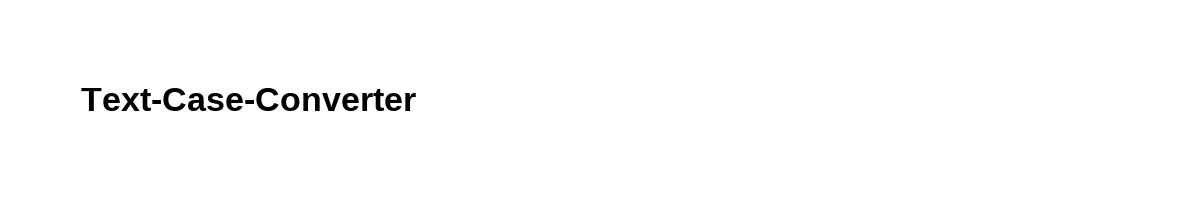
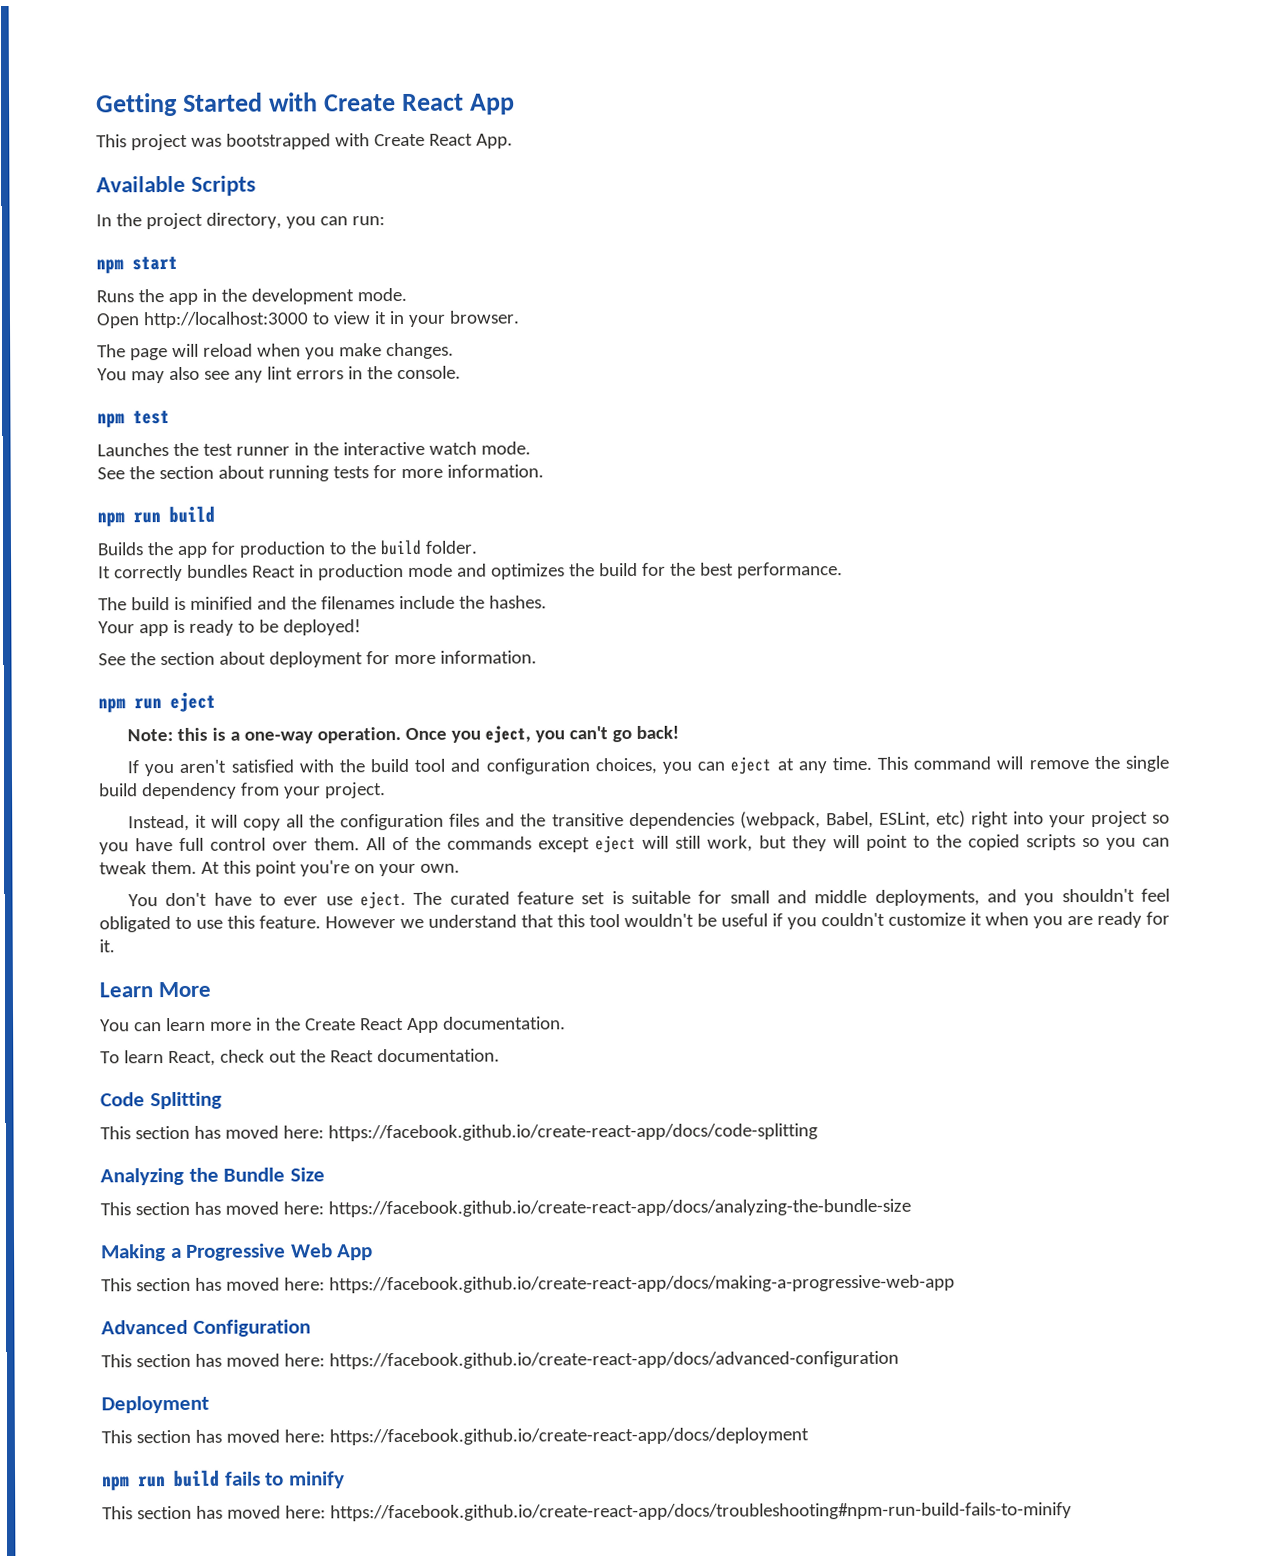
- Text-Case-Converter
+ Getting Started with Create React App
+ This project was bootstrapped with Create React App.
+ Available Scripts
+ In the project directory, you can run:
+ npm start
+ Runs the app in the development mode.
+ Open http://localhost:3000 to view it in your browser.
+ The page will reload when you make changes.
+ You may also see any lint errors in the console.
+ npm test
+ Launches the test runner in the interactive watch mode.
+ See the section about running tests for more information.
+ npm run build
+ Builds the app for production to the build folder.
+ It correctly bundles React in production mode and optimizes the build for the best performance.
+ The build is minified and the filenames include the hashes.
+ Your app is ready to be deployed!
+ See the section about deployment for more information.
+ npm run eject
+ Note: this is a one-way operation. Once you eject, you can't go back!
+ If you aren't satisfied with the build tool and configuration choices, you can eject at any time. This command will remove the single build dependency from your project.
+ Instead, it will copy all the configuration files and the transitive dependencies (webpack, Babel, ESLint, etc) right into your project so you have full control over them. All of the commands except eject will still work, but they will point to the copied scripts so you can tweak them. At this point you're on your own.
+ You don't have to ever use eject. The curated feature set is suitable for small and middle deployments, and you shouldn't feel obligated to use this feature. However we understand that this tool wouldn't be useful if you couldn't customize it when you are ready for it.
+ Learn More
+ You can learn more in the Create React App documentation.
+ To learn React, check out the React documentation.
+ Code Splitting
+ This section has moved here: https://facebook.github.io/create-react-app/docs/code-splitting
+ Analyzing the Bundle Size
+ This section has moved here: https://facebook.github.io/create-react-app/docs/analyzing-the-bundle-size
+ Making a Progressive Web App
+ This section has moved here: https://facebook.github.io/create-react-app/docs/making-a-progressive-web-app
+ Advanced Configuration
+ This section has moved here: https://facebook.github.io/create-react-app/docs/advanced-configuration
+ Deployment
+ This section has moved here: https://facebook.github.io/create-react-app/docs/deployment
+ npm run build fails to minify
+ This section has moved here: https://facebook.github.io/create-react-app/docs/troubleshooting#npm-run-build-fails-to-minify

